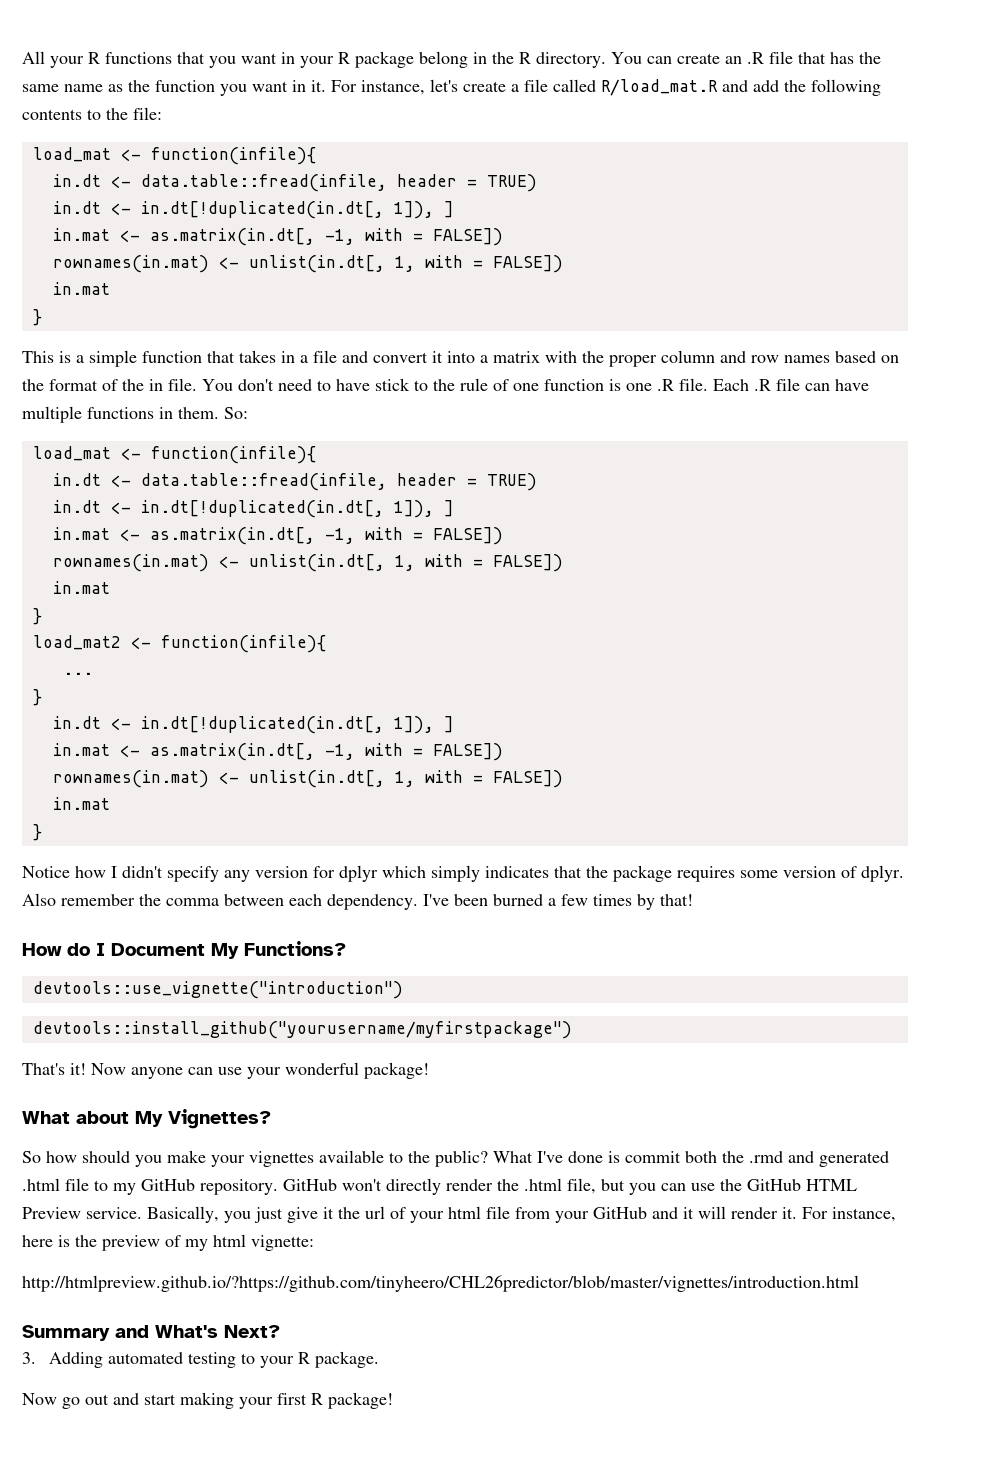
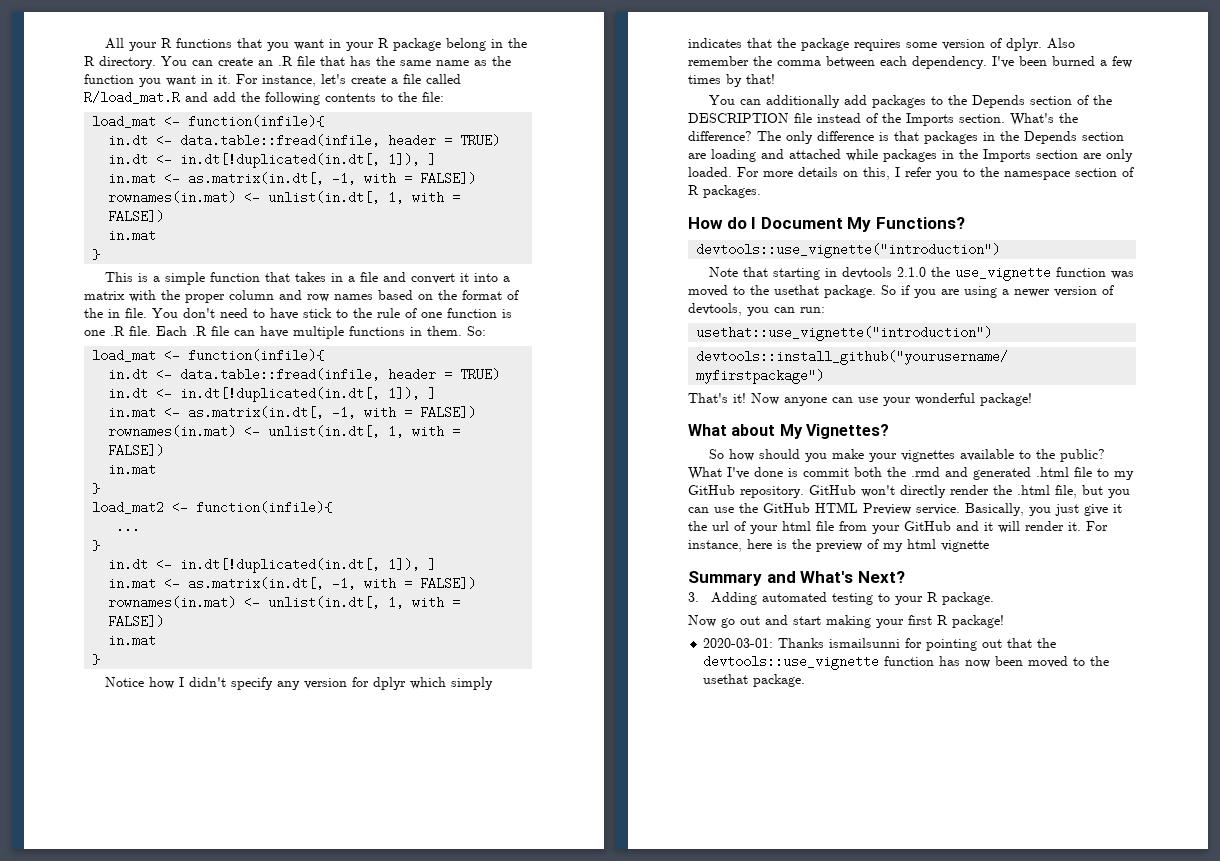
+ You can additionally add packages to the Depends section of the DESCRIPTION file instead of the Imports section. What's the difference? The only difference is that packages in the Depends section are loading and attached while packages in the Imports section are only loaded. For more details on this, I refer you to the namespace section of R packages.
+ Note that starting in devtools 2.1.0 the use_vignette function was moved to the usethat package. So if you are using a newer version of devtools, you can run:
+ usethat::use_vignette("introduction")
- For instance, here is the preview of my html vignette:
- http://htmlpreview.github.io/?https://github.com/tinyheero/CHL26predictor/blob/master/vignettes/introduction.html
+ For instance, here is the preview of my html vignette
+ 2020-03-01: Thanks ismailsunni for pointing out that the devtools::use_vignette function has now been moved to the usethat package.

